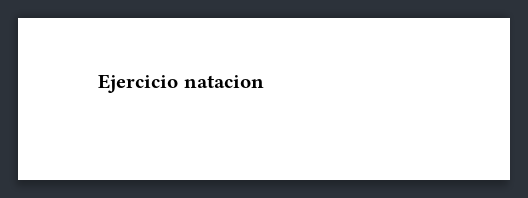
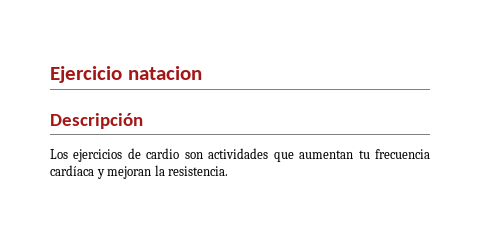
+ Descripción
+ Los ejercicios de cardio son actividades que aumentan tu frecuencia cardíaca y mejoran la resistencia.

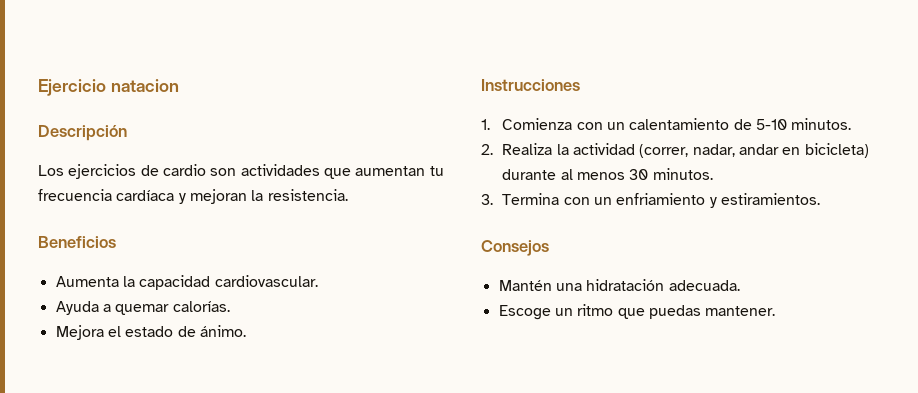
+ Beneficios
+ Aumenta la capacidad cardiovascular.
+ Ayuda a quemar calorías.
+ Mejora el estado de ánimo.
+ Instrucciones
+ 1. Comienza con un calentamiento de 5-10 minutos.
+ 2. Realiza la actividad (correr, nadar, andar en bicicleta) durante al menos 30 minutos.
+ 3. Termina con un enfriamiento y estiramientos.
+ Consejos
+ Mantén una hidratación adecuada.
+ Escoge un ritmo que puedas mantener.

